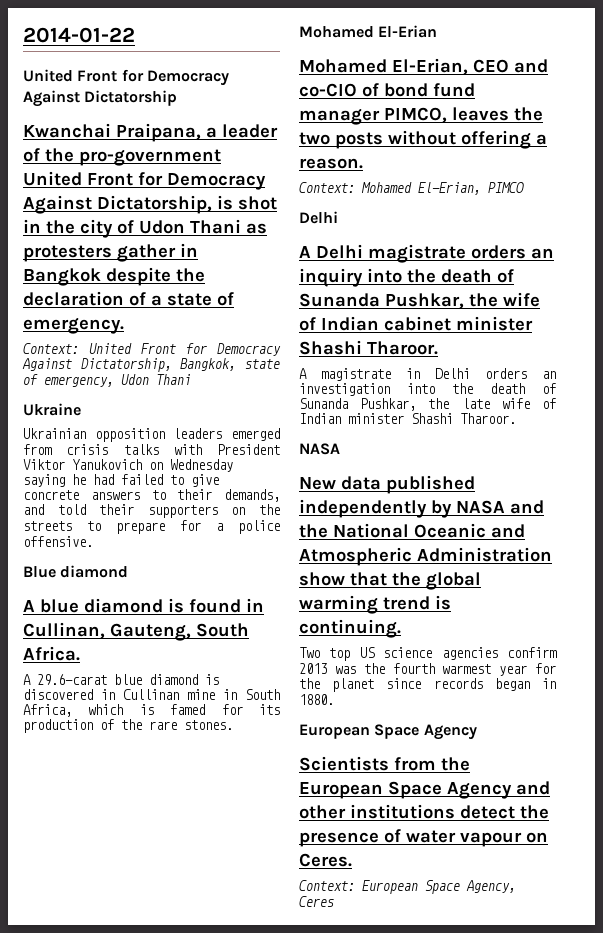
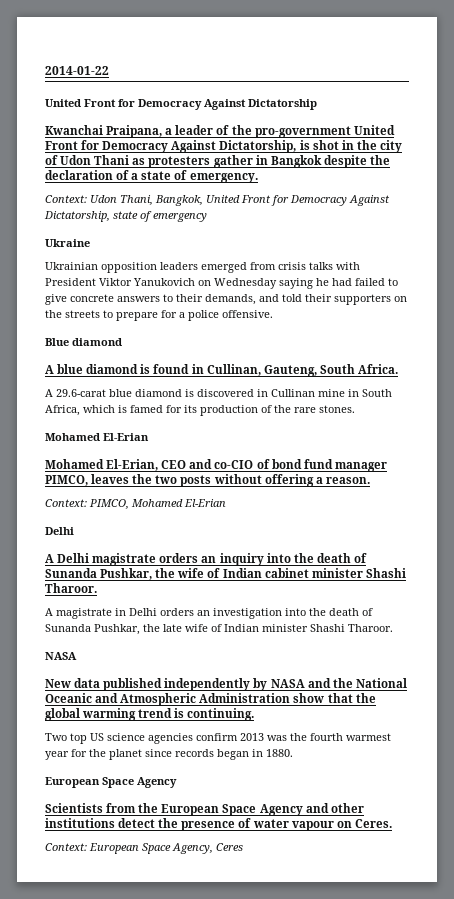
- Context: United Front for Democracy Against Dictatorship, Bangkok, state of emergency, Udon Thani
+ Context: Udon Thani, Bangkok, United Front for Democracy Against Dictatorship, state of emergency
- Context: Mohamed El-Erian, PIMCO
+ Context: PIMCO, Mohamed El-Erian

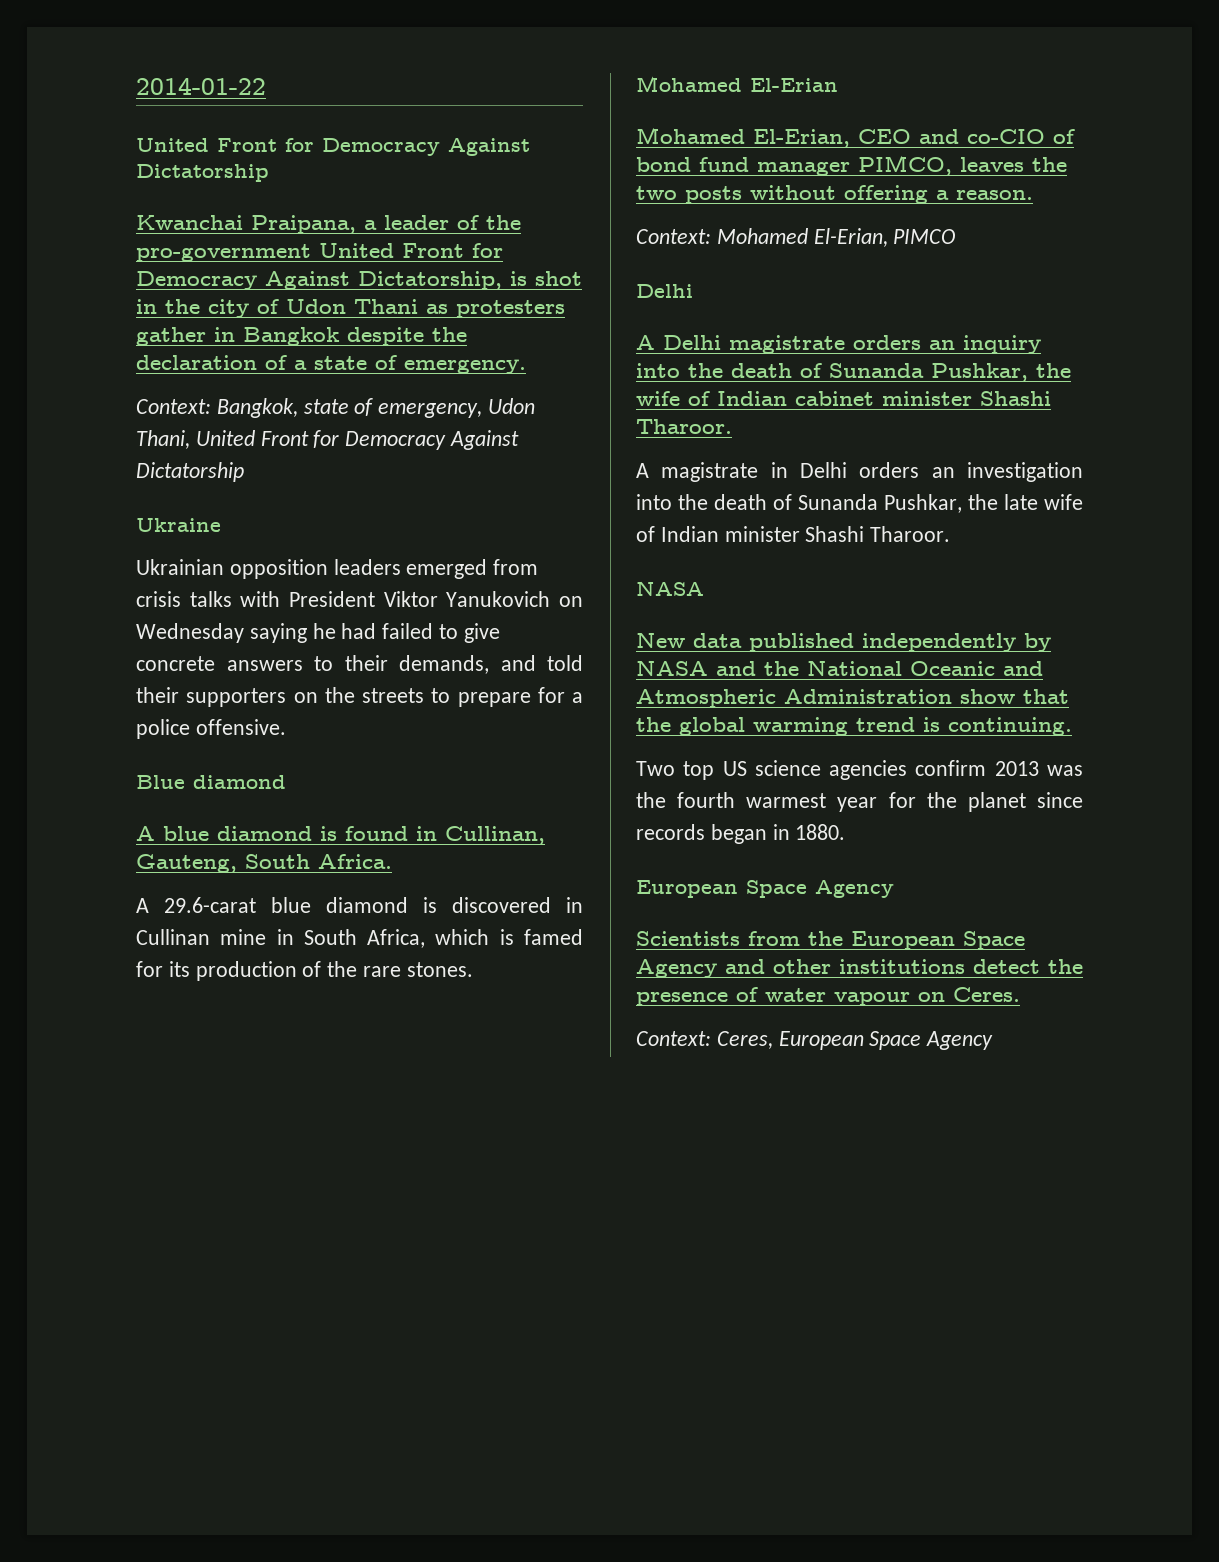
- Context: Udon Thani, Bangkok, United Front for Democracy Against Dictatorship, state of emergency
+ Context: Bangkok, state of emergency, Udon Thani, United Front for Democracy Against Dictatorship
- Context: PIMCO, Mohamed El-Erian
+ Context: Mohamed El-Erian, PIMCO
- Context: European Space Agency, Ceres
+ Context: Ceres, European Space Agency

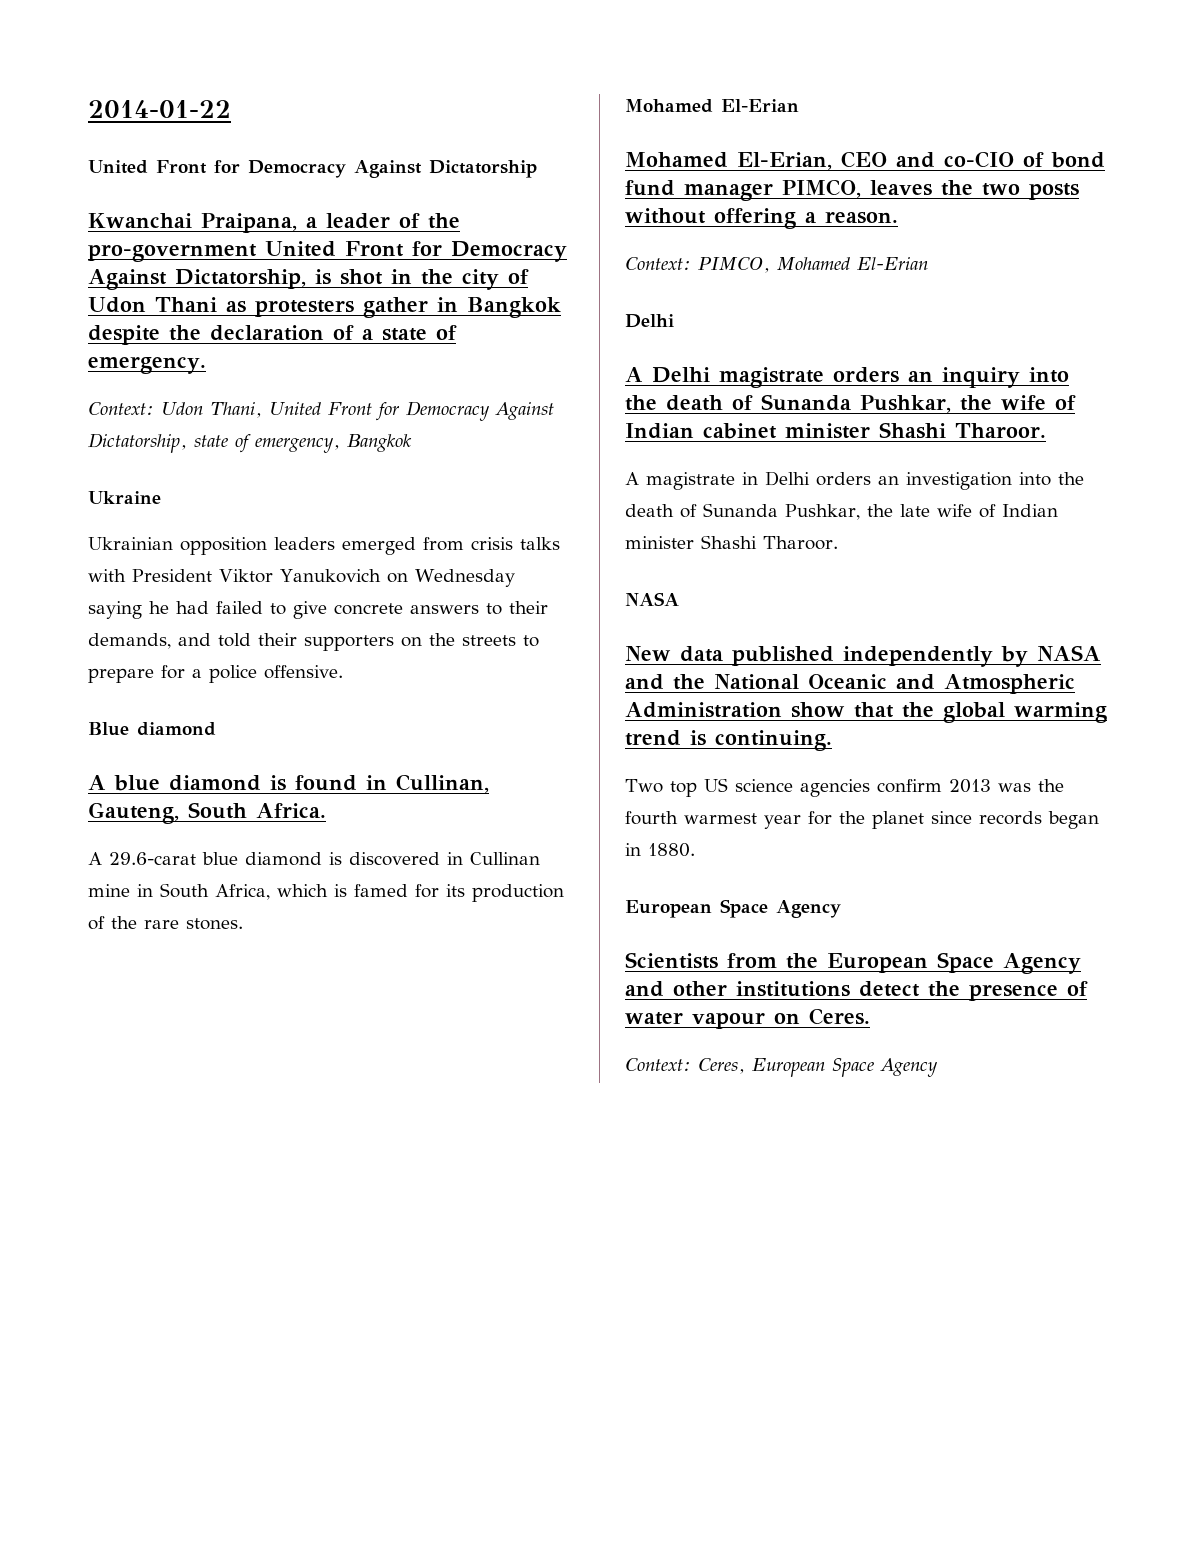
- Context: Bangkok, state of emergency, Udon Thani, United Front for Democracy Against Dictatorship
+ Context: Udon Thani, United Front for Democracy Against Dictatorship, state of emergency, Bangkok
- Context: Mohamed El-Erian, PIMCO
+ Context: PIMCO, Mohamed El-Erian

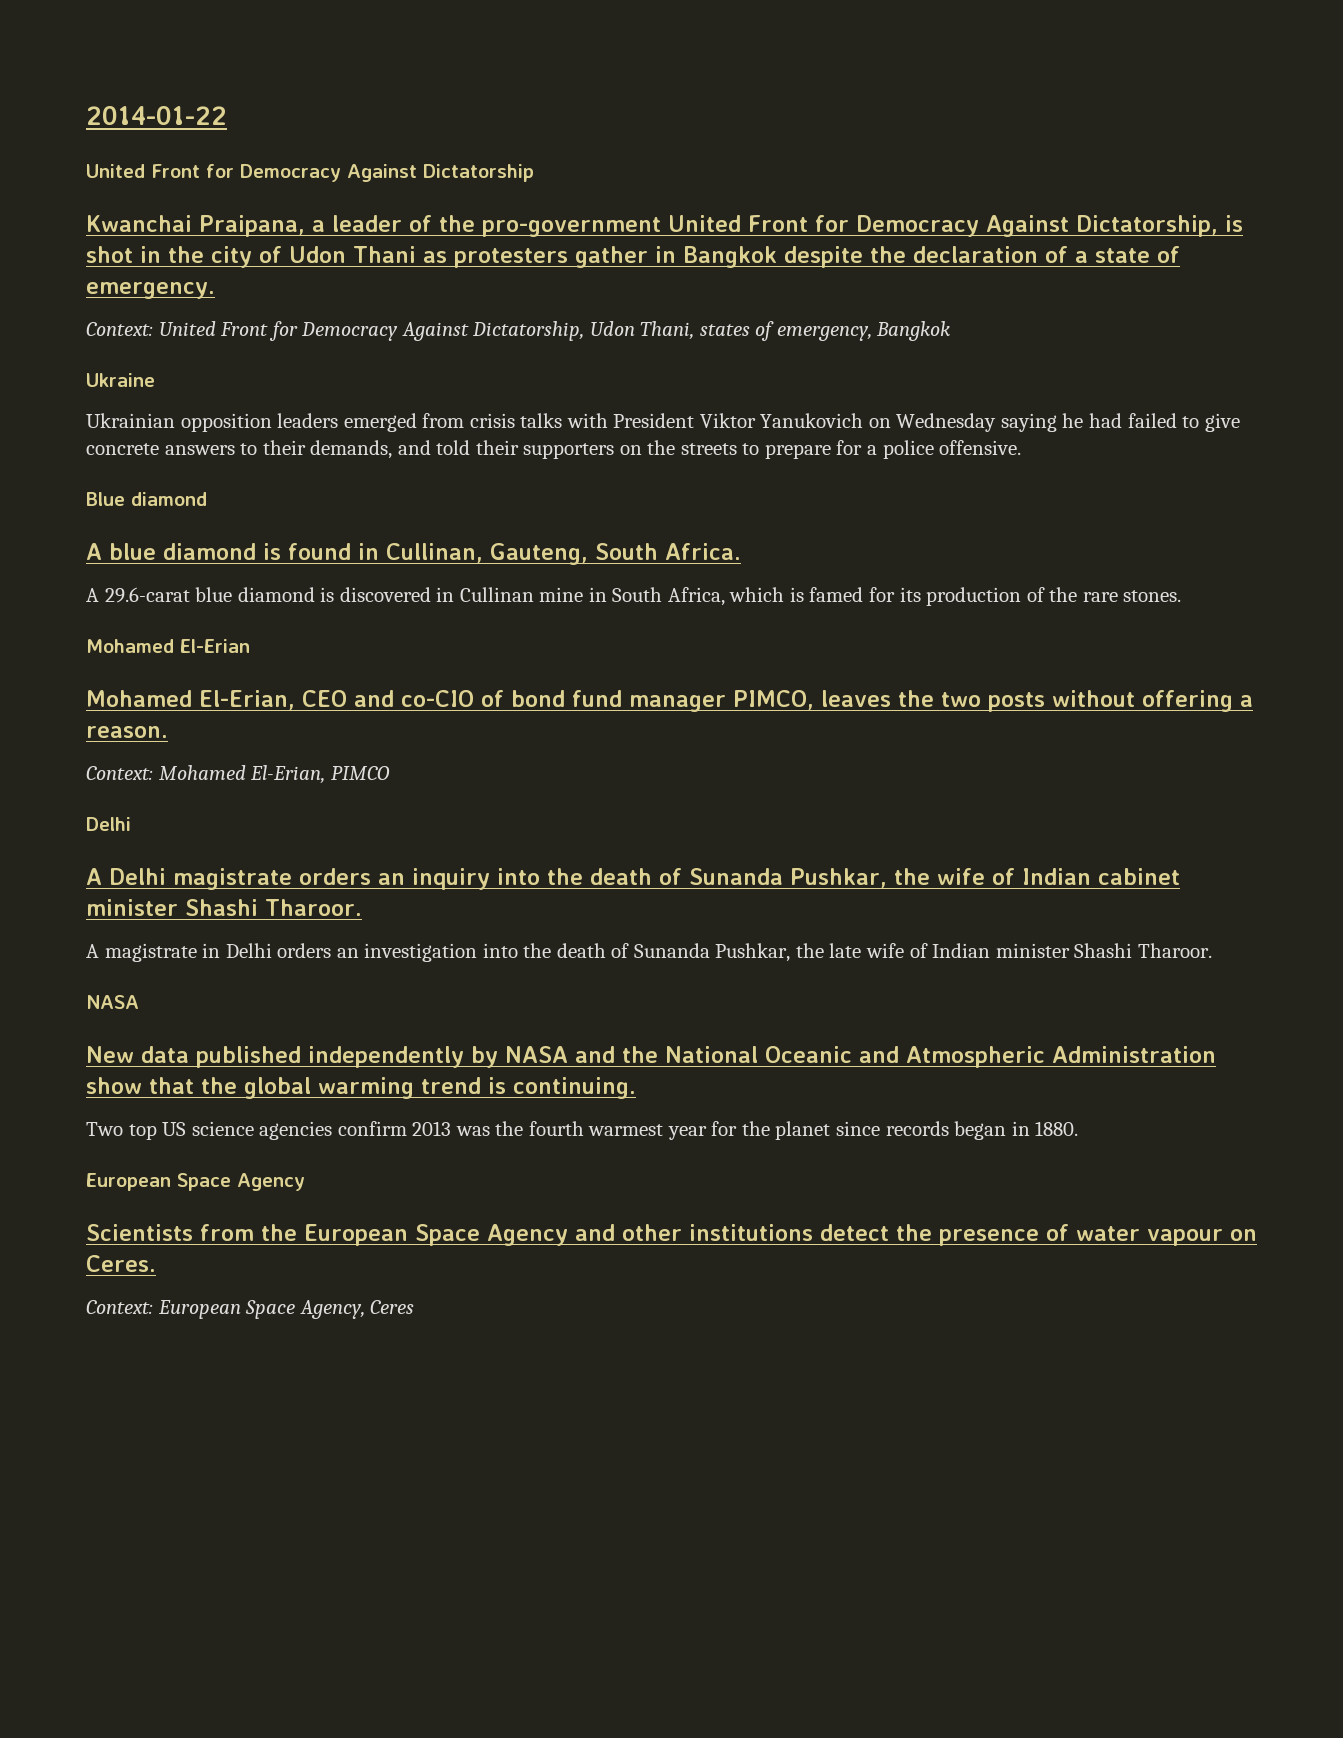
- Context: Udon Thani, United Front for Democracy Against Dictatorship, state of emergency, Bangkok
+ Context: United Front for Democracy Against Dictatorship, Udon Thani, states of emergency, Bangkok
- Context: PIMCO, Mohamed El-Erian
+ Context: Mohamed El-Erian, PIMCO
- Context: Ceres, European Space Agency
+ Context: European Space Agency, Ceres

